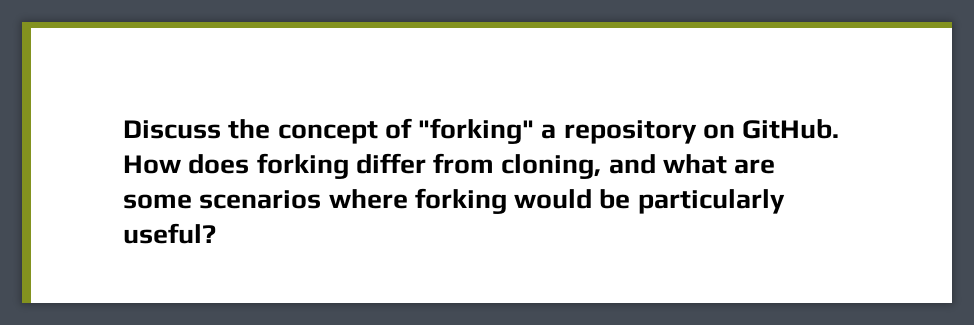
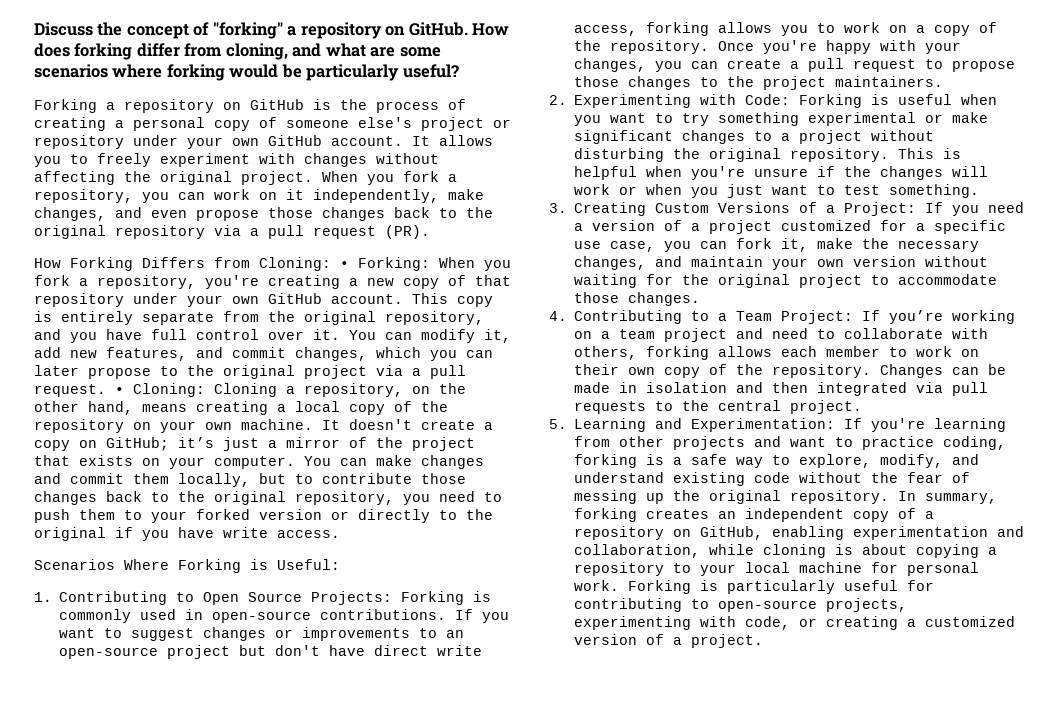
+ Forking a repository on GitHub is the process of creating a personal copy of someone else's project or repository under your own GitHub account. It allows you to freely experiment with changes without affecting the original project. When you fork a repository, you can work on it independently, make changes, and even propose those changes back to the original repository via a pull request (PR).
+ How Forking Differs from Cloning: • Forking: When you fork a repository, you're creating a new copy of that repository under your own GitHub account. This copy is entirely separate from the original repository, and you have full control over it. You can modify it, add new features, and commit changes, which you can later propose to the original project via a pull request. • Cloning: Cloning a repository, on the other hand, means creating a local copy of the repository on your own machine. It doesn't create a copy on GitHub; it’s just a mirror of the project that exists on your computer. You can make changes and commit them locally, but to contribute those changes back to the original repository, you need to push them to your forked version or directly to the original if you have write access.
+ Scenarios Where Forking is Useful:
+ 1. Contributing to Open Source Projects: Forking is commonly used in open-source contributions. If you want to suggest changes or improvements to an open-source project but don't have direct write access, forking allows you to work on a copy of the repository. Once you're happy with your changes, you can create a pull request to propose those changes to the project maintainers.
+ 2. Experimenting with Code: Forking is useful when you want to try something experimental or make significant changes to a project without disturbing the original repository. This is helpful when you're unsure if the changes will work or when you just want to test something.
+ 3. Creating Custom Versions of a Project: If you need a version of a project customized for a specific use case, you can fork it, make the necessary changes, and maintain your own version without waiting for the original project to accommodate those changes.
+ 4. Contributing to a Team Project: If you’re working on a team project and need to collaborate with others, forking allows each member to work on their own copy of the repository. Changes can be made in isolation and then integrated via pull requests to the central project.
+ 5. Learning and Experimentation: If you're learning from other projects and want to practice coding, forking is a safe way to explore, modify, and understand existing code without the fear of messing up the original repository. In summary, forking creates an independent copy of a repository on GitHub, enabling experimentation and collaboration, while cloning is about copying a repository to your local machine for personal work. Forking is particularly useful for contributing to open-source projects, experimenting with code, or creating a customized version of a project.

